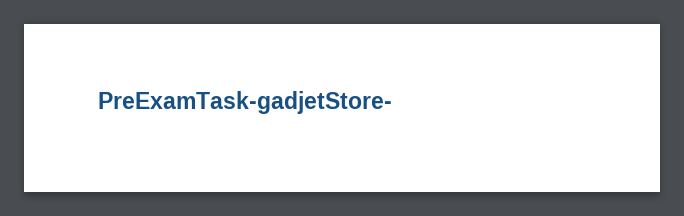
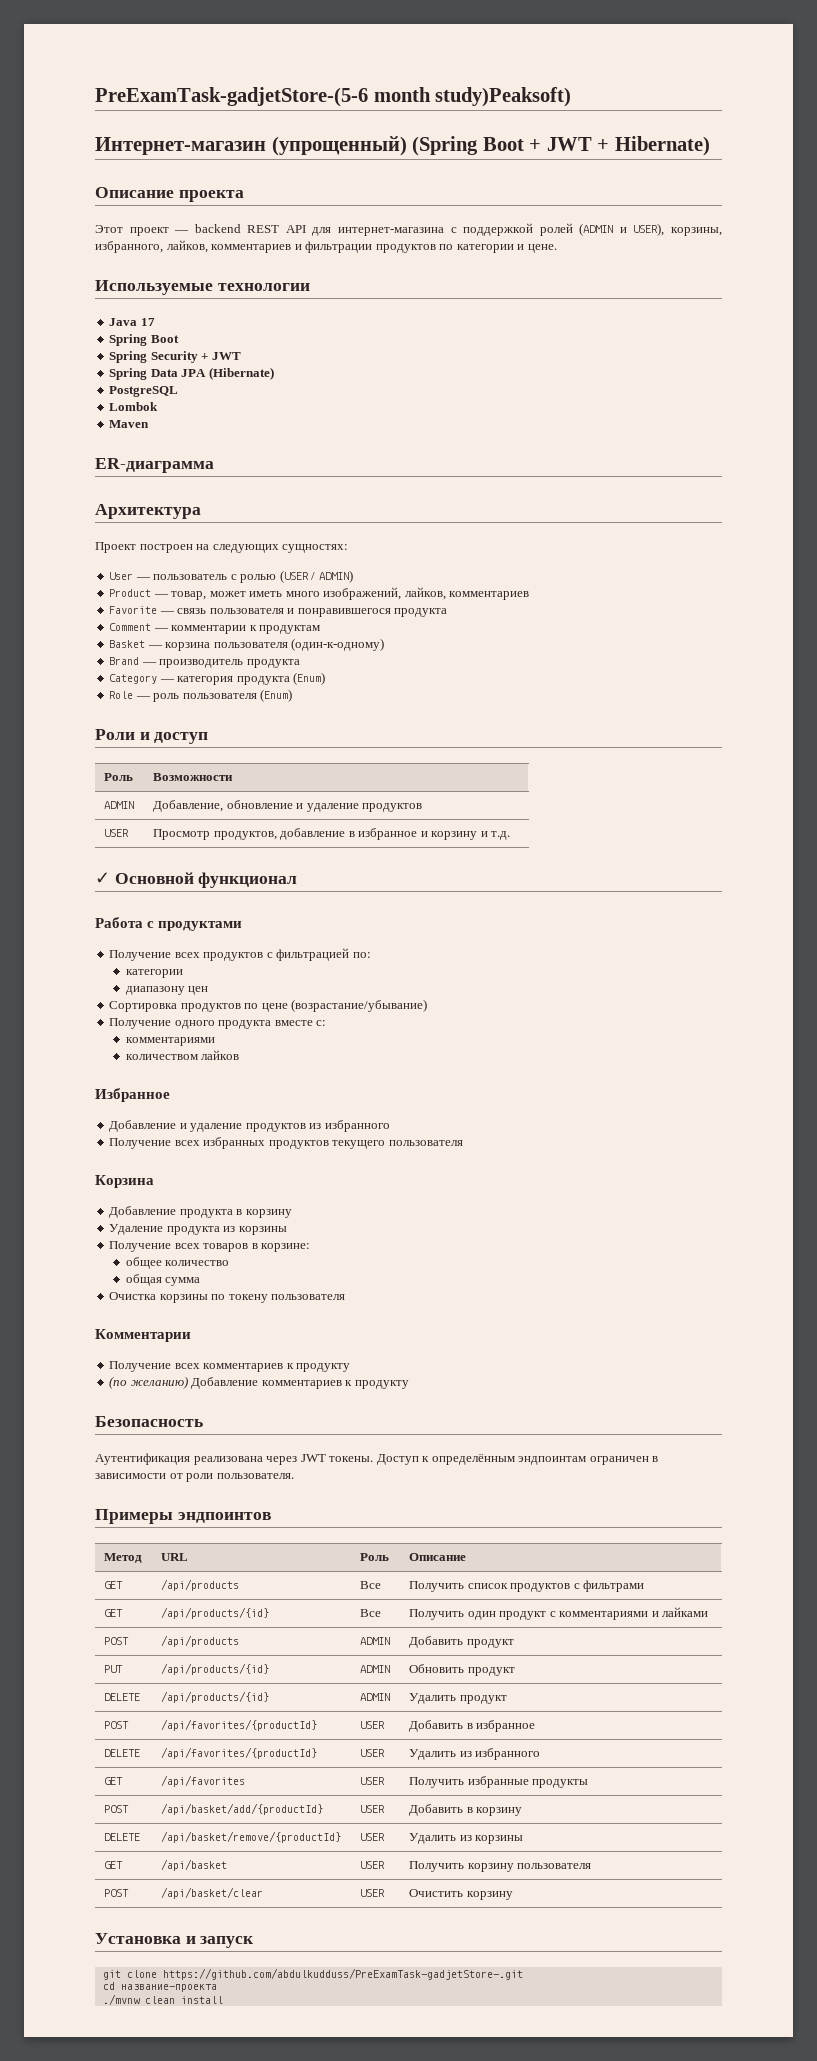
- PreExamTask-gadjetStore-
+ PreExamTask-gadjetStore-(5-6 month study)Peaksoft)
+ Интернет-магазин (упрощенный) (Spring Boot + JWT + Hibernate)
+ Описание проекта
+ Этот проект — backend REST API для интернет-магазина с поддержкой ролей (ADMIN и USER), корзины, избранного, лайков, комментариев и фильтрации продуктов по категории и цене.
+ Используемые технологии
+ Java 17
+ Spring Boot
+ Spring Security + JWT
+ Spring Data JPA (Hibernate)
+ PostgreSQL
+ Lombok
+ Maven
+ ER-диаграмма
+ Архитектура
+ Проект построен на следующих сущностях:
+ User — пользователь с ролью (USER / ADMIN)
+ Product — товар, может иметь много изображений, лайков, комментариев
+ Favorite — связь пользователя и понравившегося продукта
+ Comment — комментарии к продуктам
+ Basket — корзина пользователя (один-к-одному)
+ Brand — производитель продукта
+ Category — категория продукта (Enum)
+ Role — роль пользователя (Enum)
+ Роли и доступ
+ Роль | Возможности
+ ADMIN | Добавление, обновление и удаление продуктов
+ USER | Просмотр продуктов, добавление в избранное и корзину и т.д.
+ ✓ Основной функционал
+ Работа с продуктами
+ Получение всех продуктов с фильтрацией по:
+ категории
+ диапазону цен
+ Сортировка продуктов по цене (возрастание/убывание)
+ Получение одного продукта вместе с:
+ комментариями
+ количеством лайков
+ Избранное
+ Добавление и удаление продуктов из избранного
+ Получение всех избранных продуктов текущего пользователя
+ Корзина
+ Добавление продукта в корзину
+ Удаление продукта из корзины
+ Получение всех товаров в корзине:
+ общее количество
+ общая сумма
+ Очистка корзины по токену пользователя
+ Комментарии
+ Получение всех комментариев к продукту
+ (по желанию) Добавление комментариев к продукту
+ Безопасность
+ Аутентификация реализована через JWT токены. Доступ к определённым эндпоинтам ограничен в зависимости от роли пользователя.
+ Примеры эндпоинтов
+ Метод | URL | Роль | Описание
+ GET | /api/products | Все | Получить список продуктов с фильтрами
+ GET | /api/products/{id} | Все | Получить один продукт с комментариями и лайками
+ POST | /api/products | ADMIN | Добавить продукт
+ PUT | /api/products/{id} | ADMIN | Обновить продукт
+ DELETE | /api/products/{id} | ADMIN | Удалить продукт
+ POST | /api/favorites/{productId} | USER | Добавить в избранное
+ DELETE | /api/favorites/{productId} | USER | Удалить из избранного
+ GET | /api/favorites | USER | Получить избранные продукты
+ POST | /api/basket/add/{productId} | USER | Добавить в корзину
+ DELETE | /api/basket/remove/{productId} | USER | Удалить из корзины
+ GET | /api/basket | USER | Получить корзину пользователя
+ POST | /api/basket/clear | USER | Очистить корзину
+ Установка и запуск
+ git clone https://github.com/abdulkudduss/PreExamTask-gadjetStore-.git
+ cd название-проекта
+ ./mvnw clean install

